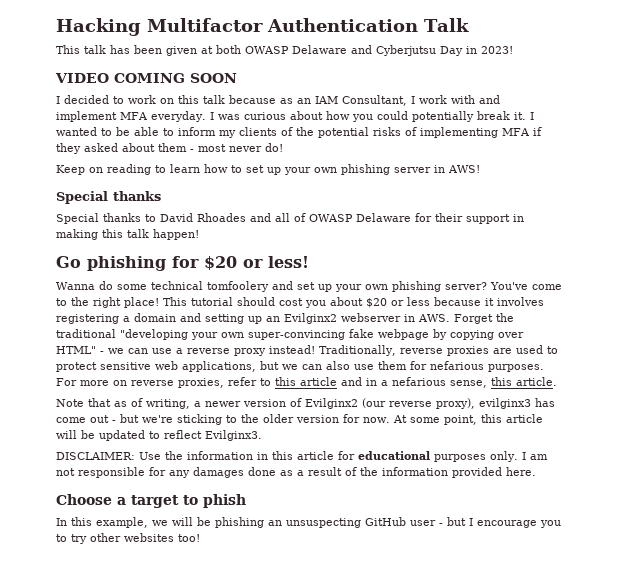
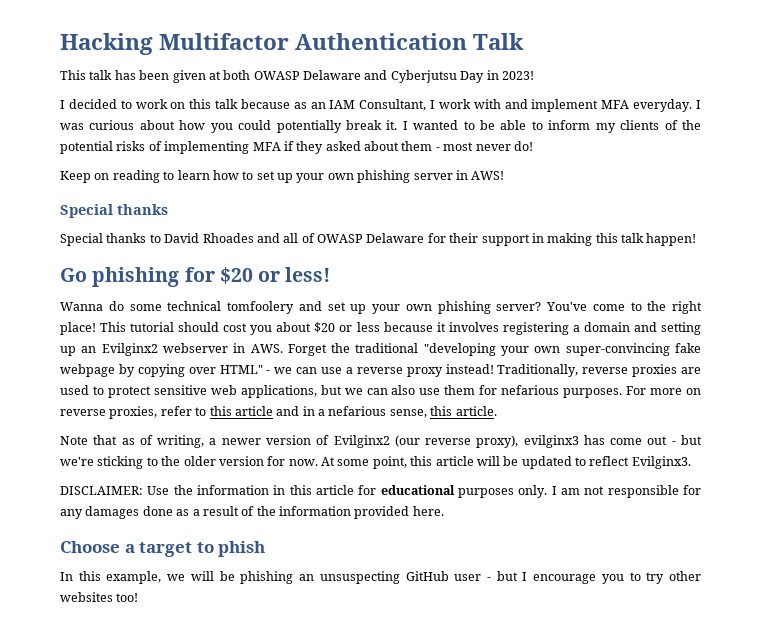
- VIDEO COMING SOON

